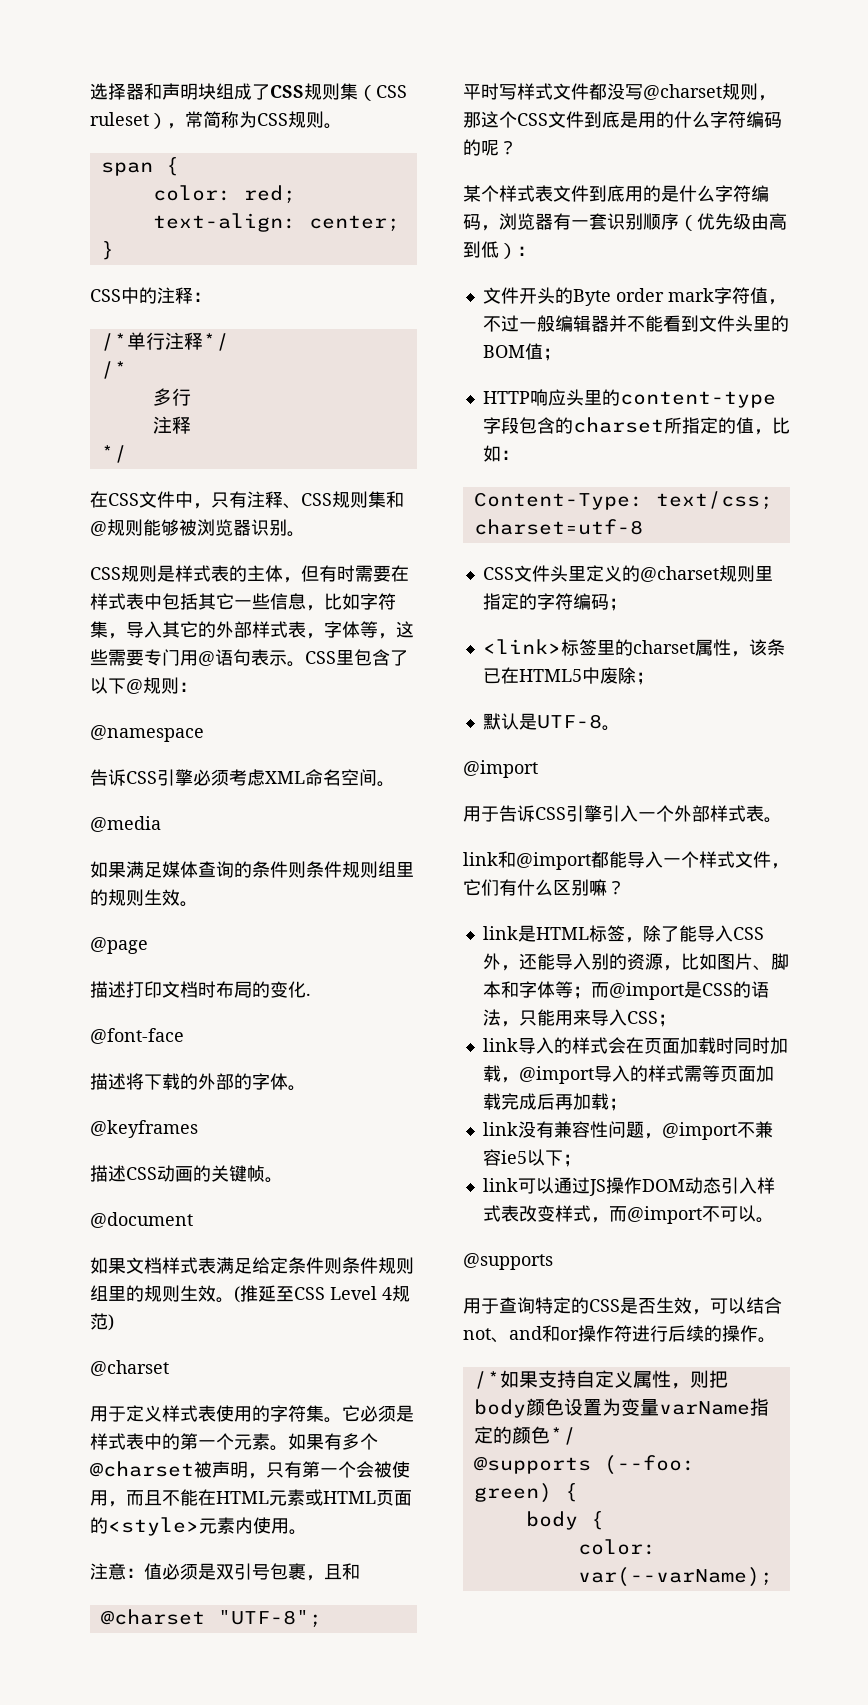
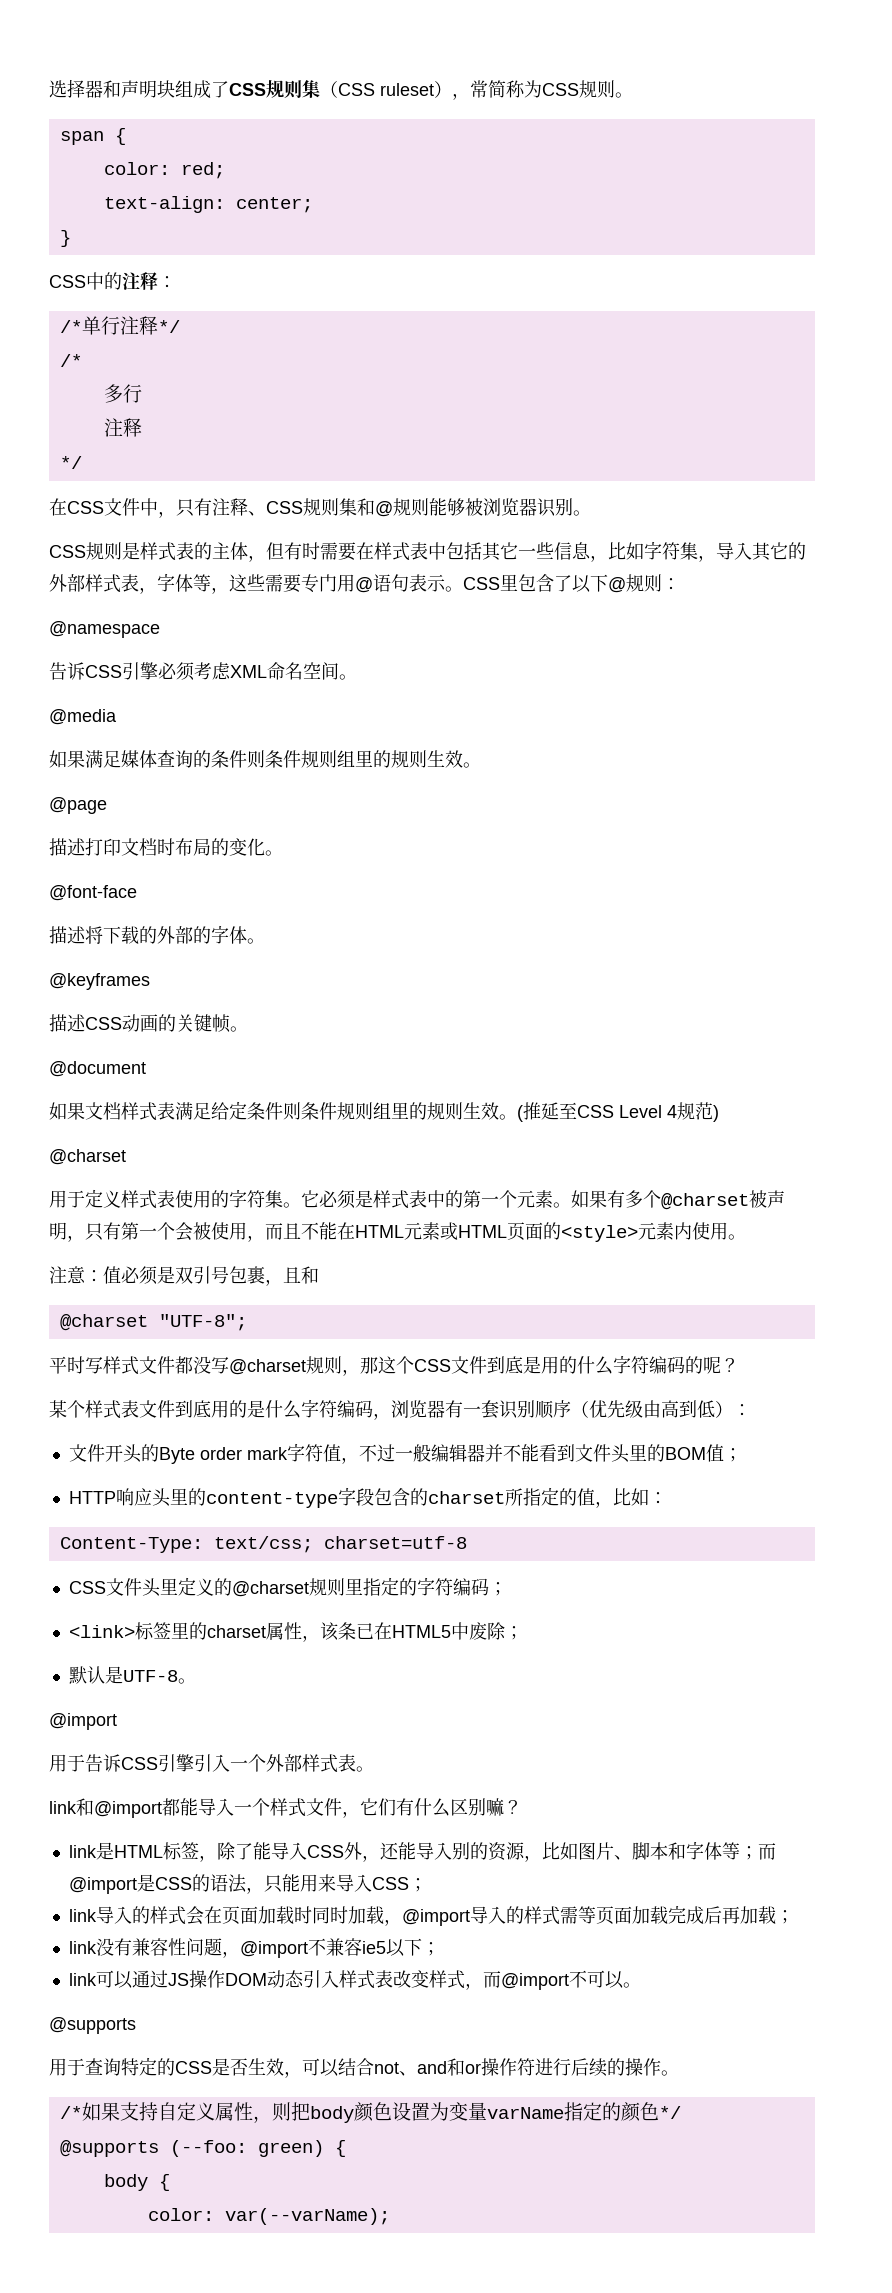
- 描述打印文档时布局的变化.
+ 描述打印文档时布局的变化。

